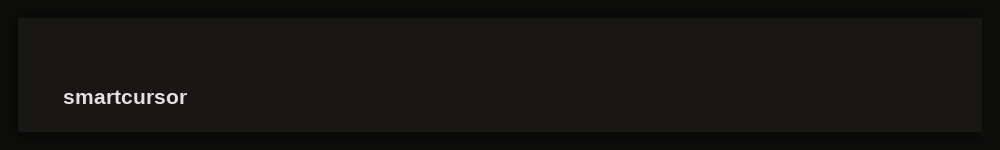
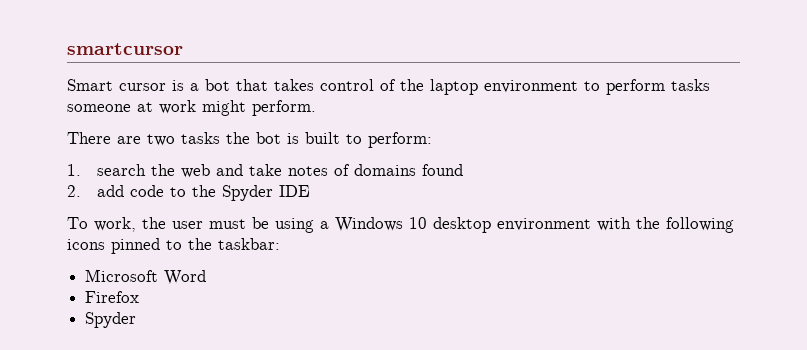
+ Smart cursor is a bot that takes control of the laptop environment to perform tasks someone at work might perform.
+ There are two tasks the bot is built to perform:
+ 1. search the web and take notes of domains found
+ 2. add code to the Spyder IDE
+ To work, the user must be using a Windows 10 desktop environment with the following icons pinned to the taskbar:
+ Microsoft Word
+ Firefox
+ Spyder

